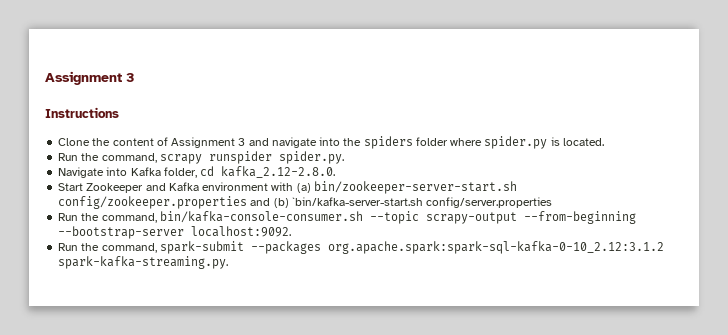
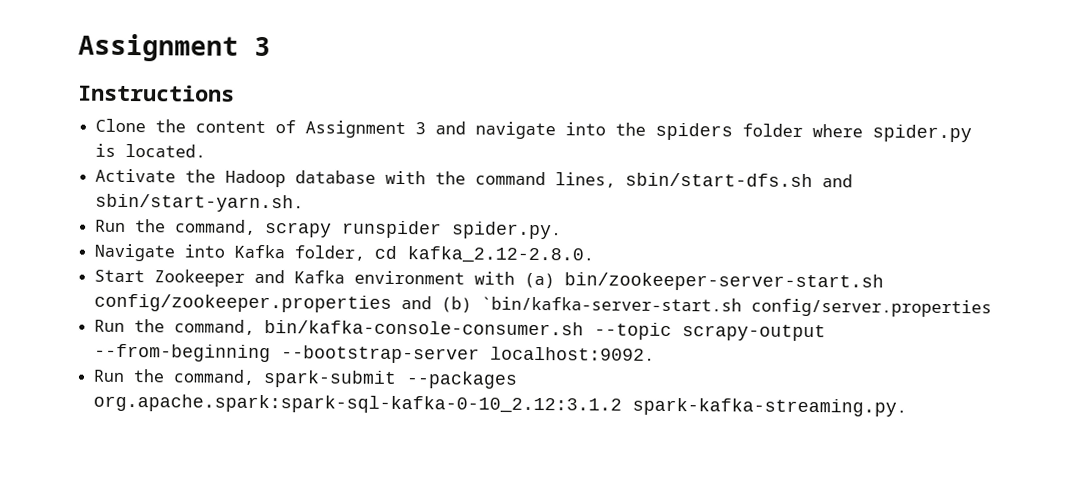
+ Activate the Hadoop database with the command lines, sbin/start-dfs.sh and sbin/start-yarn.sh.

